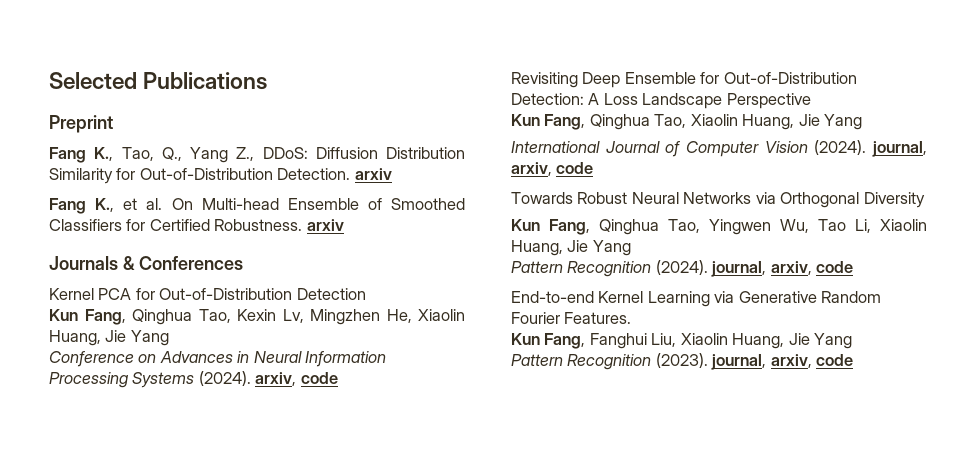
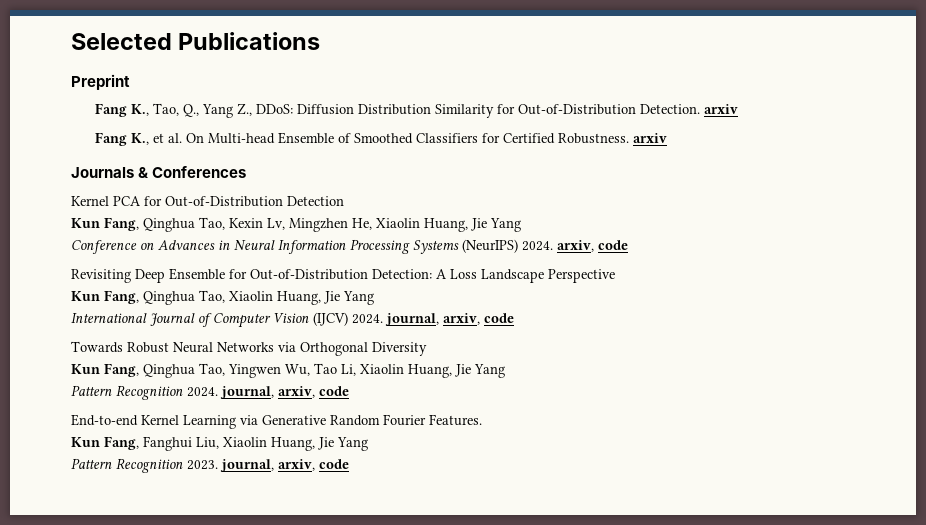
- Conference on Advances in Neural Information Processing Systems (2024). arxiv, code
+ Conference on Advances in Neural Information Processing Systems (NeurIPS) 2024. arxiv, code
- International Journal of Computer Vision (2024). journal, arxiv, code
+ International Journal of Computer Vision (IJCV) 2024. journal, arxiv, code
- Pattern Recognition (2024). journal, arxiv, code
+ Pattern Recognition 2024. journal, arxiv, code
- Pattern Recognition (2023). journal, arxiv, code
+ Pattern Recognition 2023. journal, arxiv, code

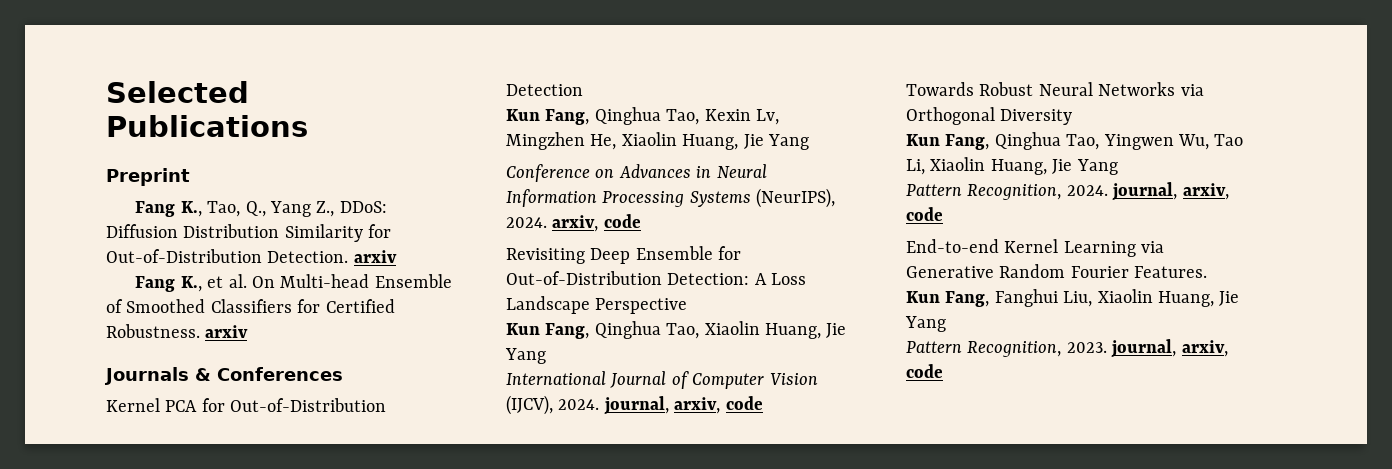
- Conference on Advances in Neural Information Processing Systems (NeurIPS) 2024. arxiv, code
+ Conference on Advances in Neural Information Processing Systems (NeurIPS), 2024. arxiv, code
- International Journal of Computer Vision (IJCV) 2024. journal, arxiv, code
+ International Journal of Computer Vision (IJCV), 2024. journal, arxiv, code
- Pattern Recognition 2024. journal, arxiv, code
+ Pattern Recognition, 2024. journal, arxiv, code
- Pattern Recognition 2023. journal, arxiv, code
+ Pattern Recognition, 2023. journal, arxiv, code

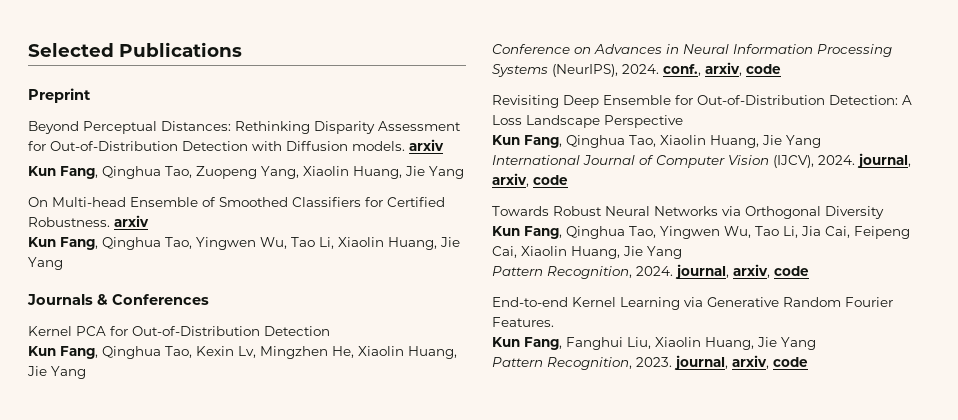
- Fang K., Tao, Q., Yang Z., DDoS: Diffusion Distribution Similarity for Out-of-Distribution Detection. arxiv
- Fang K., et al. On Multi-head Ensemble of Smoothed Classifiers for Certified Robustness. arxiv
+ Beyond Perceptual Distances: Rethinking Disparity Assessment for Out-of-Distribution Detection with Diffusion models. arxiv
+ Kun Fang, Qinghua Tao, Zuopeng Yang, Xiaolin Huang, Jie Yang
+ On Multi-head Ensemble of Smoothed Classifiers for Certified Robustness. arxiv
+ Kun Fang, Qinghua Tao, Yingwen Wu, Tao Li, Xiaolin Huang, Jie Yang
- Conference on Advances in Neural Information Processing Systems (NeurIPS), 2024. arxiv, code
+ Conference on Advances in Neural Information Processing Systems (NeurIPS), 2024. conf., arxiv, code
- Kun Fang, Qinghua Tao, Yingwen Wu, Tao Li, Xiaolin Huang, Jie Yang
+ Kun Fang, Qinghua Tao, Yingwen Wu, Tao Li, Jia Cai, Feipeng Cai, Xiaolin Huang, Jie Yang

